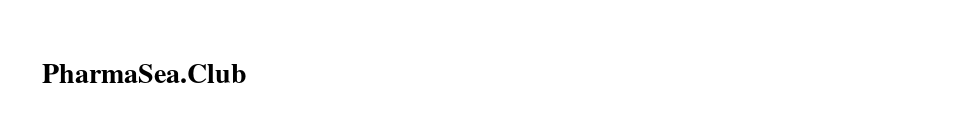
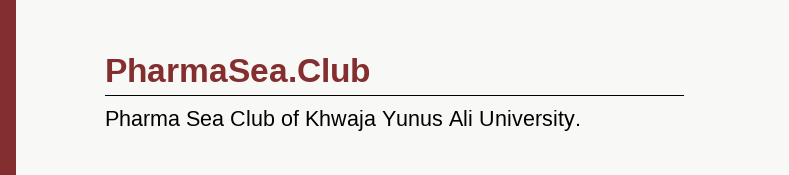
+ Pharma Sea Club of Khwaja Yunus Ali University.

